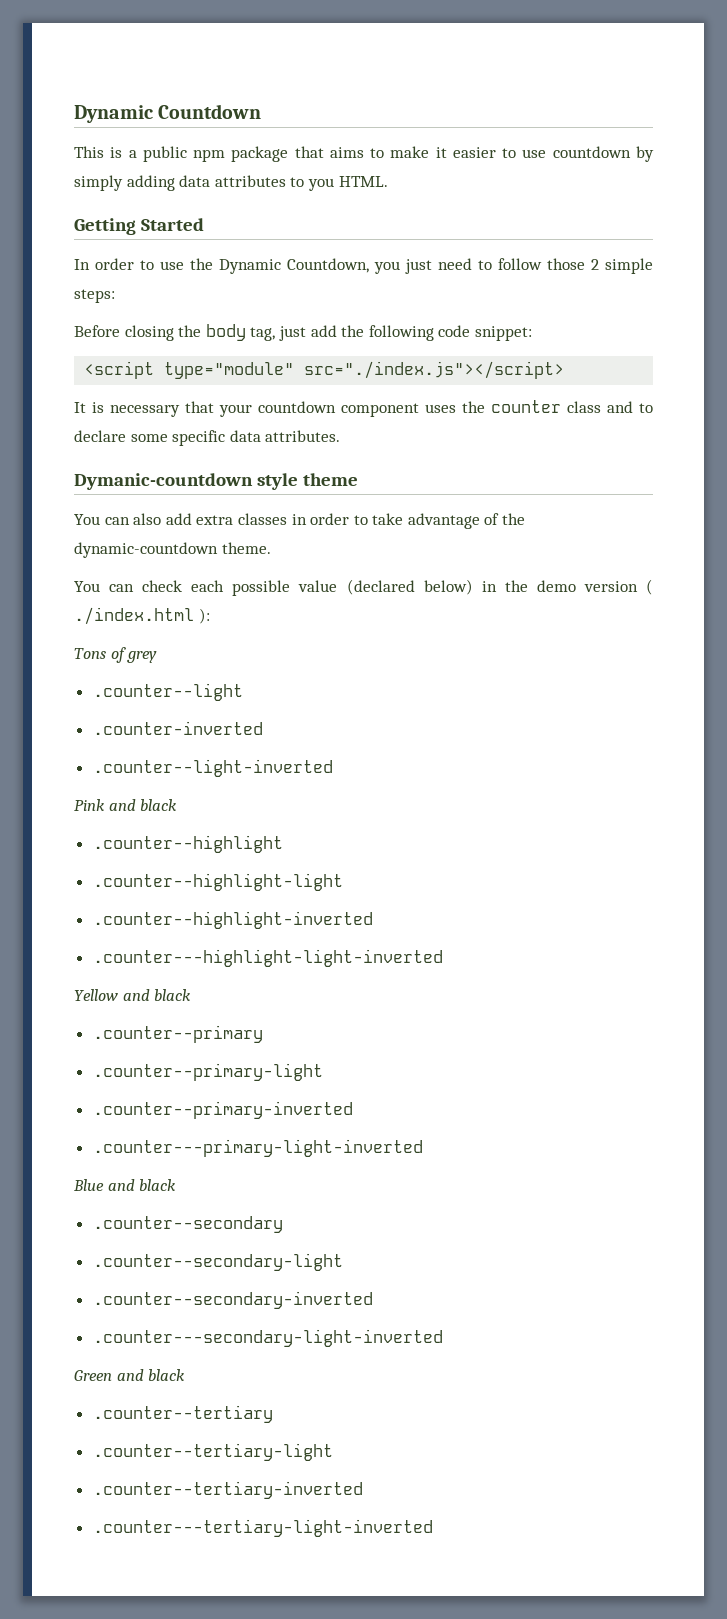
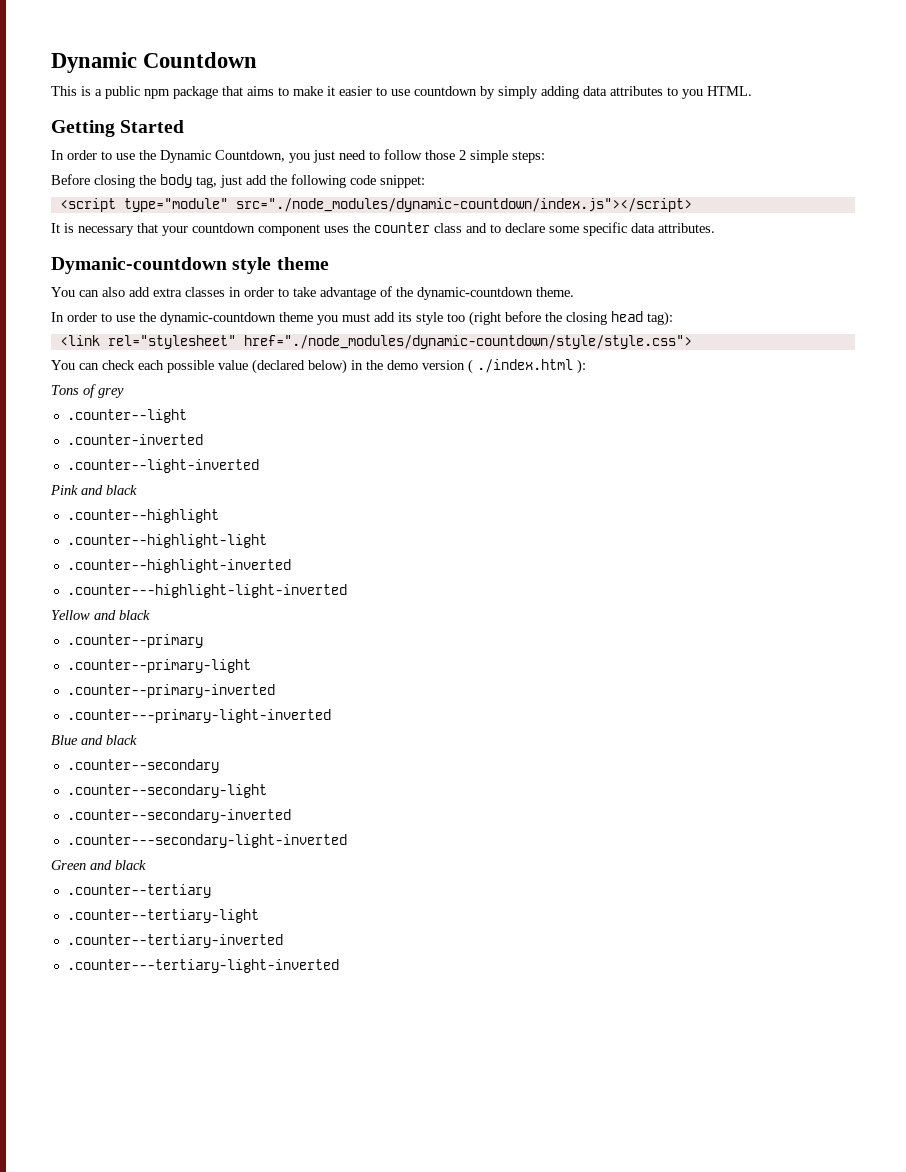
- <script type="module" src="./index.js"></script>
+ <script type="module" src="./node_modules/dynamic-countdown/index.js"></script>
+ In order to use the dynamic-countdown theme you must add its style too (right before the closing head tag):
+ <link rel="stylesheet" href="./node_modules/dynamic-countdown/style/style.css">

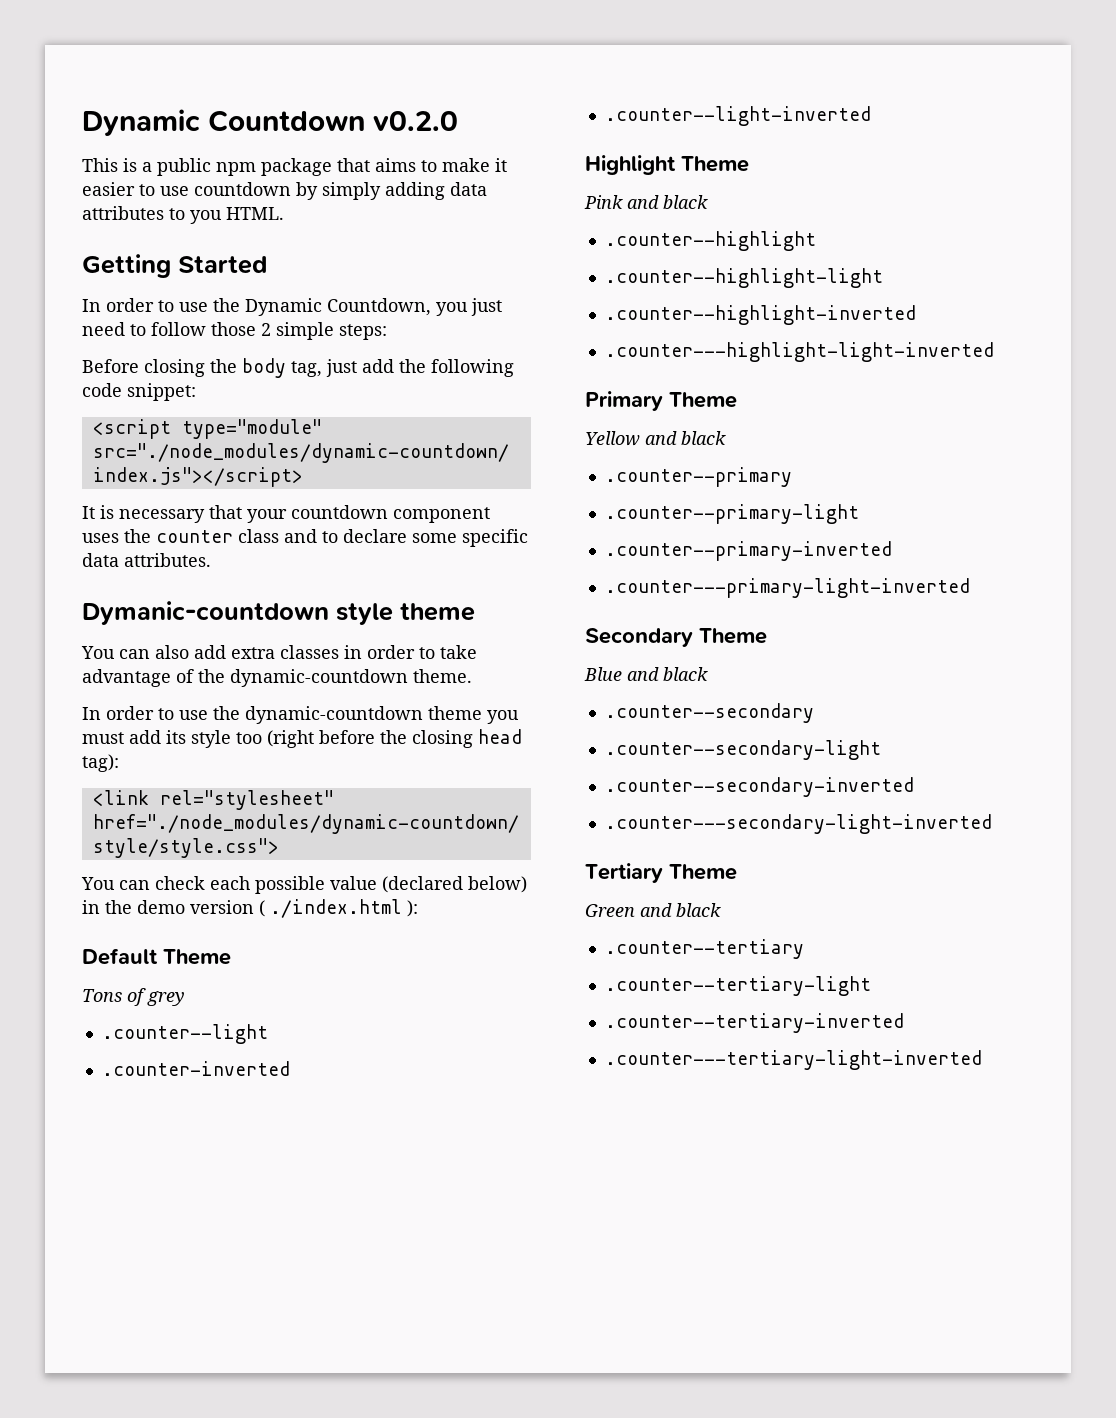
- Dynamic Countdown
+ Dynamic Countdown v0.2.0
+ Default Theme
+ Highlight Theme
+ Primary Theme
+ Secondary Theme
+ Tertiary Theme

